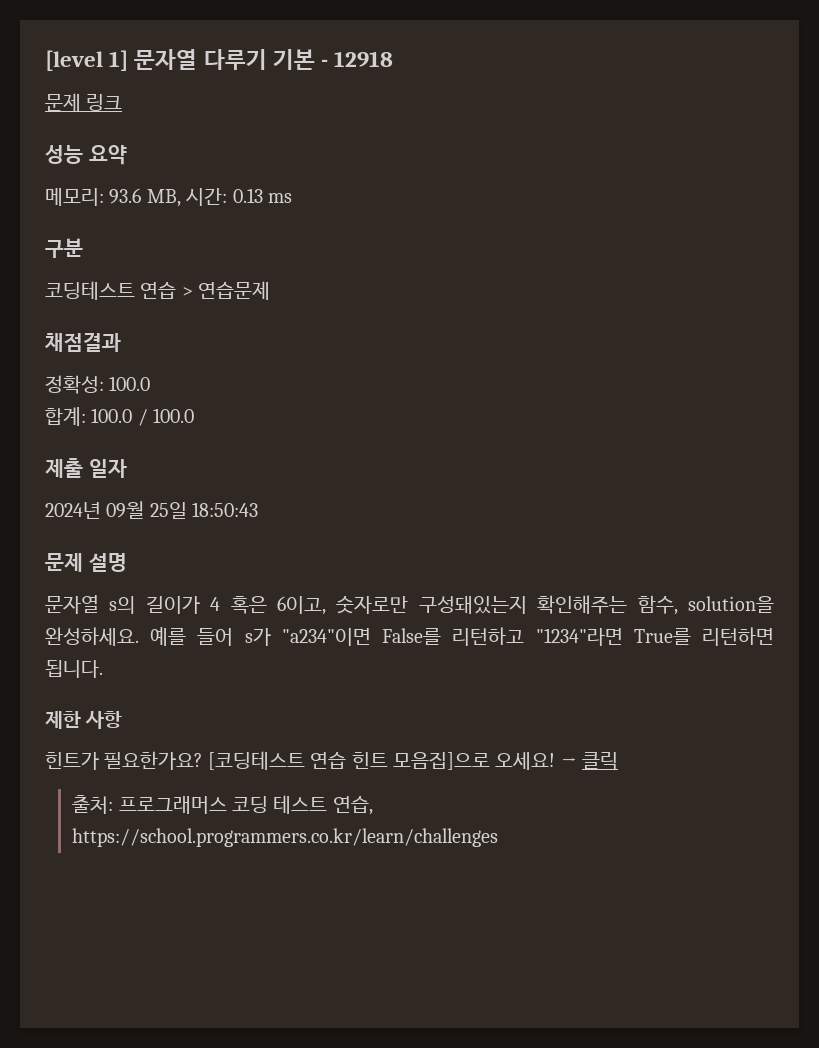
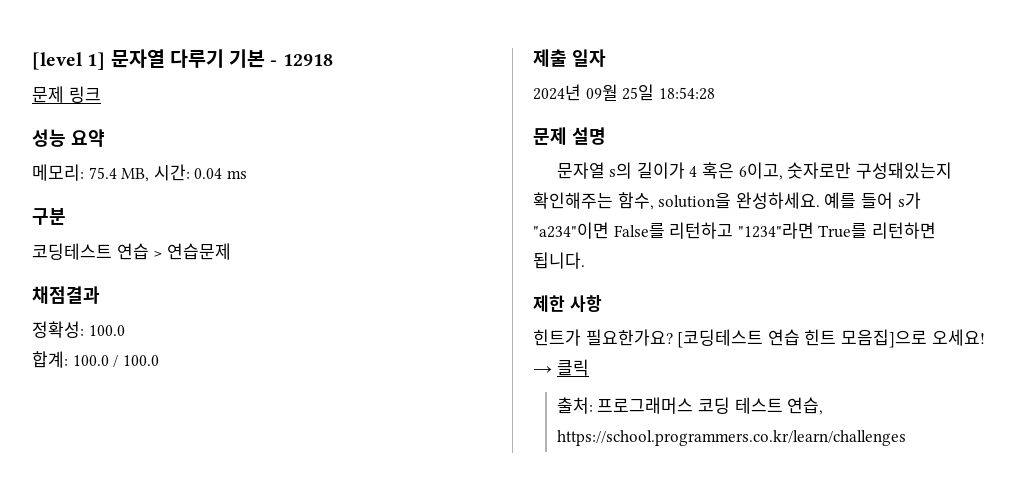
- 메모리: 93.6 MB, 시간: 0.13 ms
+ 메모리: 75.4 MB, 시간: 0.04 ms
- 2024년 09월 25일 18:50:43
+ 2024년 09월 25일 18:54:28

